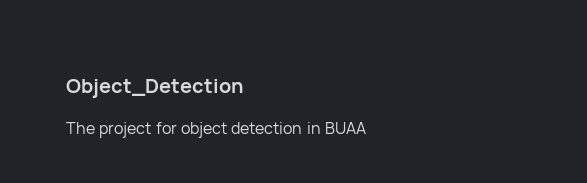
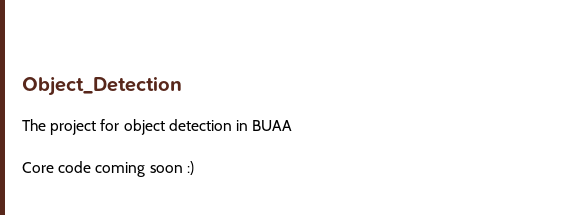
+ Core code coming soon :)

